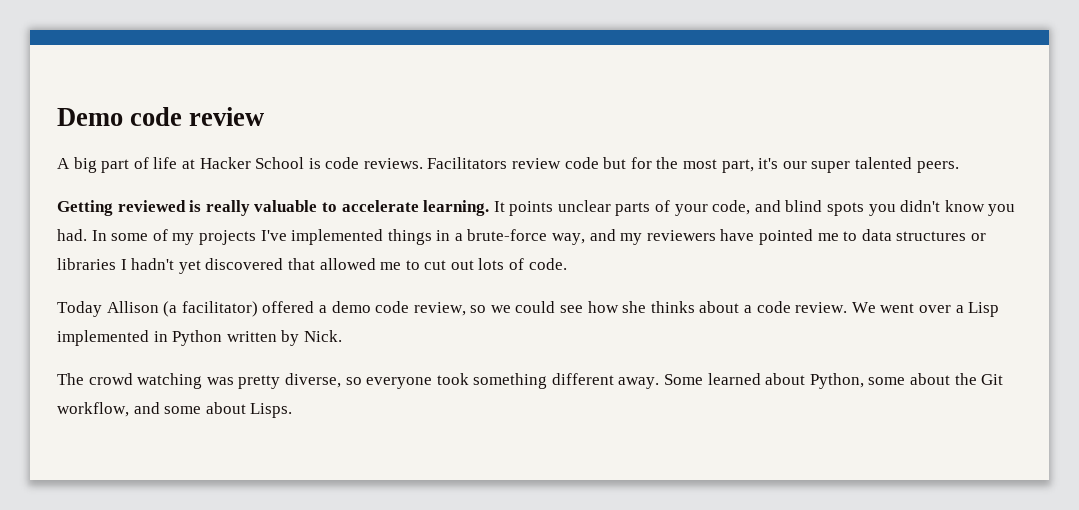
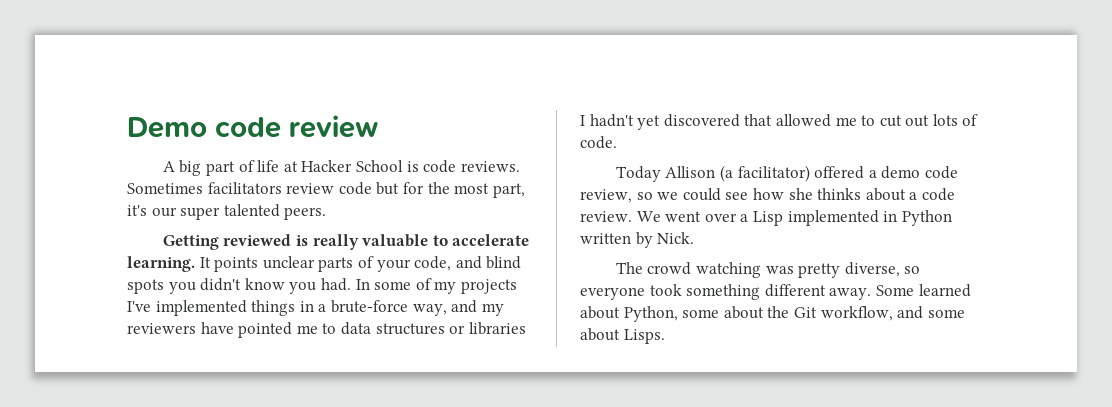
- Facilitators review code but for the most part, it's our super talented peers.
+ Sometimes facilitators review code but for the most part, it's our super talented peers.

